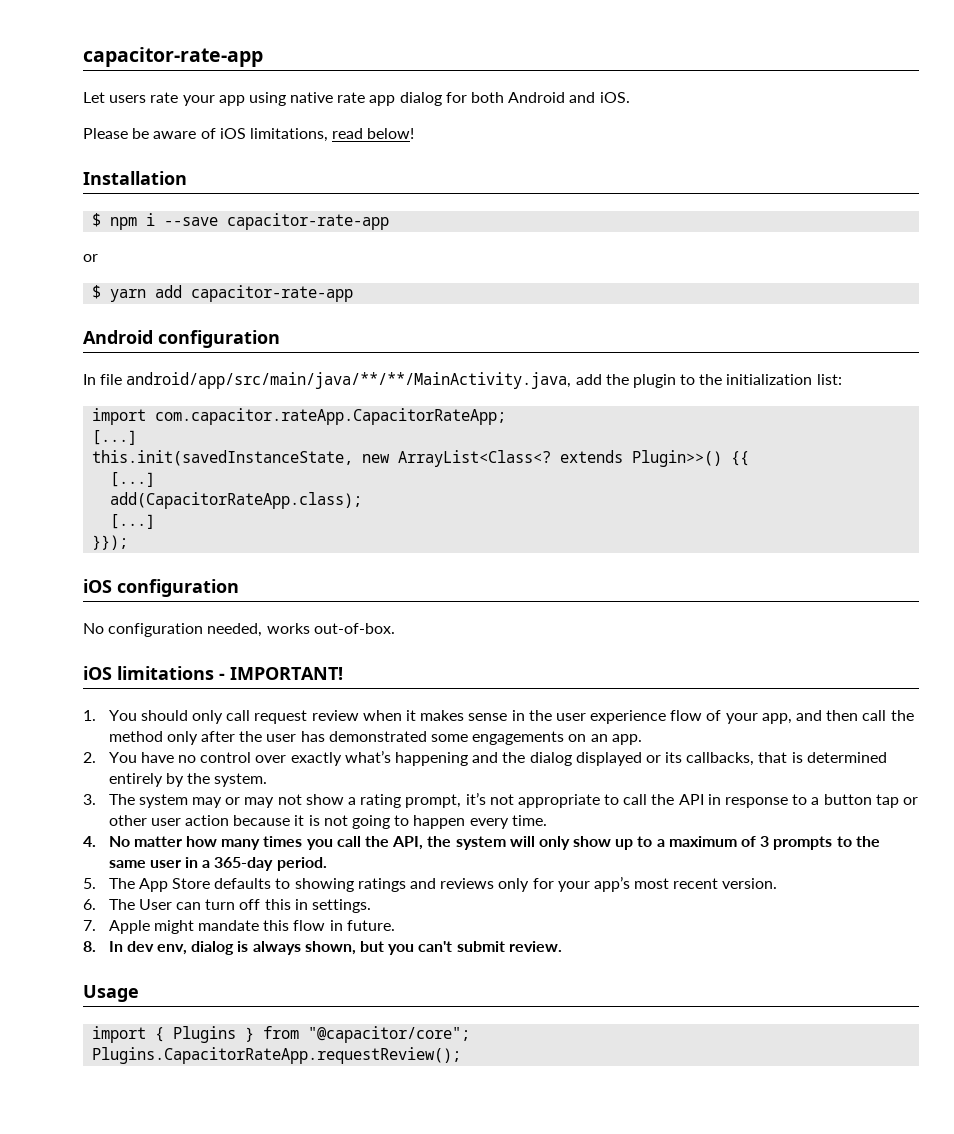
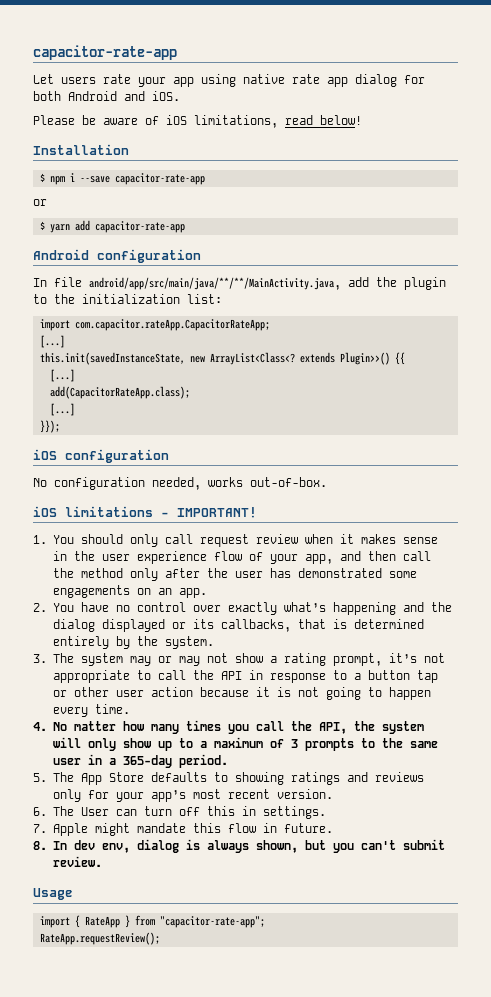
- import { Plugins } from "@capacitor/core";
- Plugins.CapacitorRateApp.requestReview();
+ import { RateApp } from "capacitor-rate-app";
+ RateApp.requestReview();

